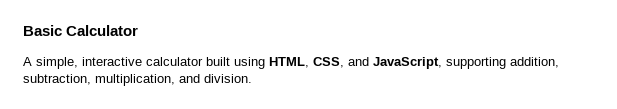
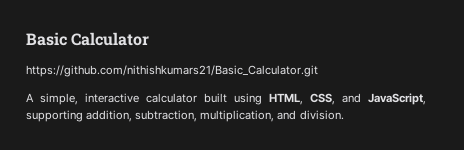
+ https://github.com/nithishkumars21/Basic_Calculator.git

